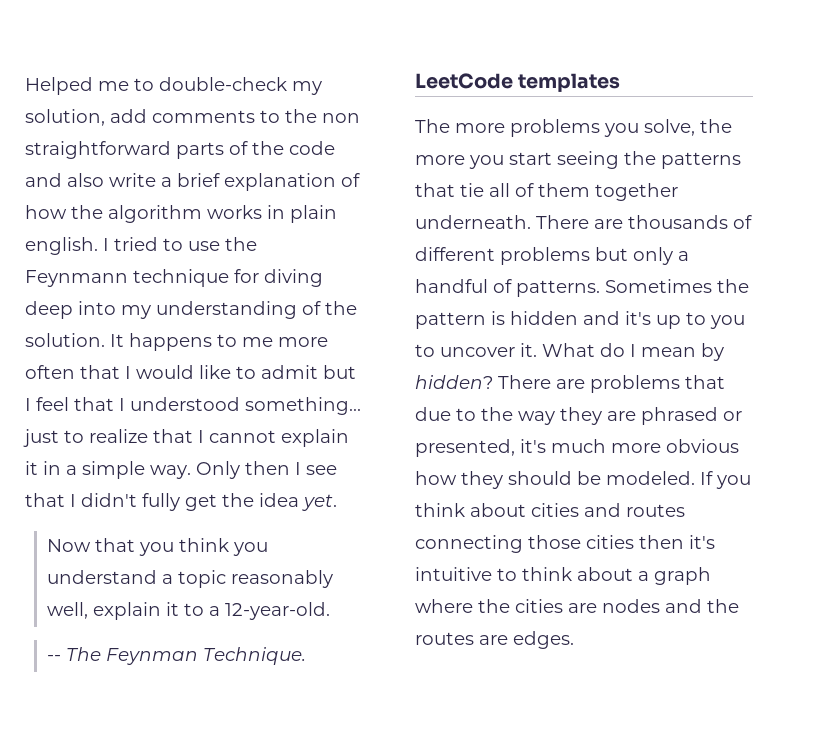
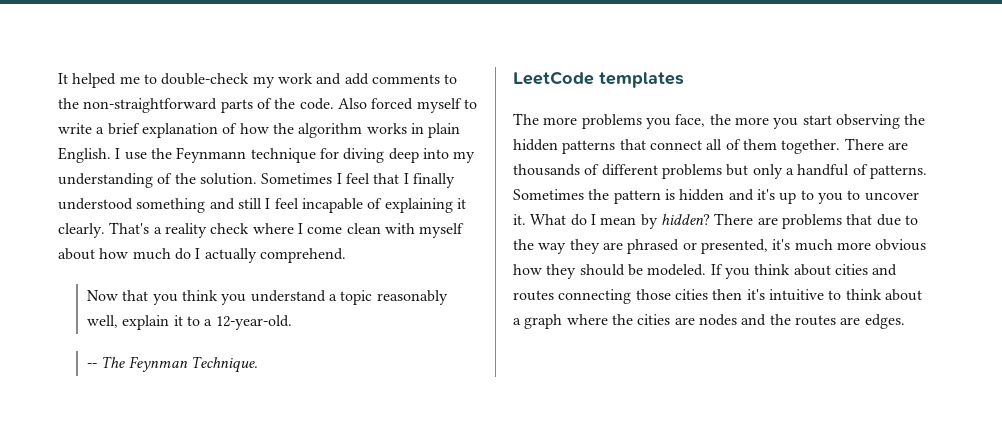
- Helped me to double-check my solution, add comments to the non straightforward parts of the code and also write a brief explanation of how the algorithm works in plain english. I tried to use the Feynmann technique for diving deep into my understanding of the solution.
+ It helped me to double-check my work and add comments to the non-straightforward parts of the code. Also forced myself to write a brief explanation of how the algorithm works in plain English. I use the Feynmann technique for diving deep into my understanding of the solution.
- It happens to me more often that I would like to admit but I feel that I understood something... just to realize that I cannot explain it in a simple way. Only then I see that I didn't fully get the idea yet.
+ Sometimes I feel that I finally understood something and still I feel incapable of explaining it clearly. That's a reality check where I come clean with myself about how much do I actually comprehend.
- The more problems you solve, the more you start seeing the patterns that tie all of them together underneath.
+ The more problems you face, the more you start observing the hidden patterns that connect all of them together.

